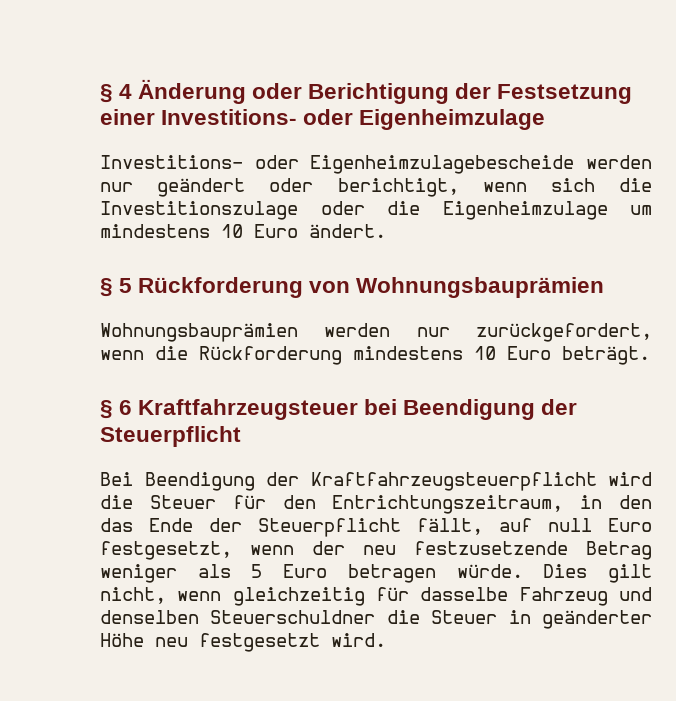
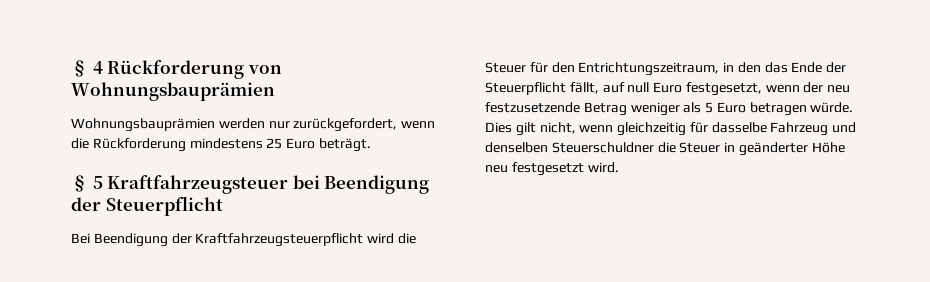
- § 4 Änderung oder Berichtigung der Festsetzung einer Investitions- oder Eigenheimzulage
- Investitions- oder Eigenheimzulagebescheide werden nur geändert oder berichtigt, wenn sich die Investitionszulage oder die Eigenheimzulage um mindestens 10 Euro ändert.
- § 5 Rückforderung von Wohnungsbauprämien
+ § 4 Rückforderung von Wohnungsbauprämien
- Wohnungsbauprämien werden nur zurückgefordert, wenn die Rückforderung mindestens 10 Euro beträgt.
+ Wohnungsbauprämien werden nur zurückgefordert, wenn die Rückforderung mindestens 25 Euro beträgt.
- § 6 Kraftfahrzeugsteuer bei Beendigung der Steuerpflicht
+ § 5 Kraftfahrzeugsteuer bei Beendigung der Steuerpflicht

